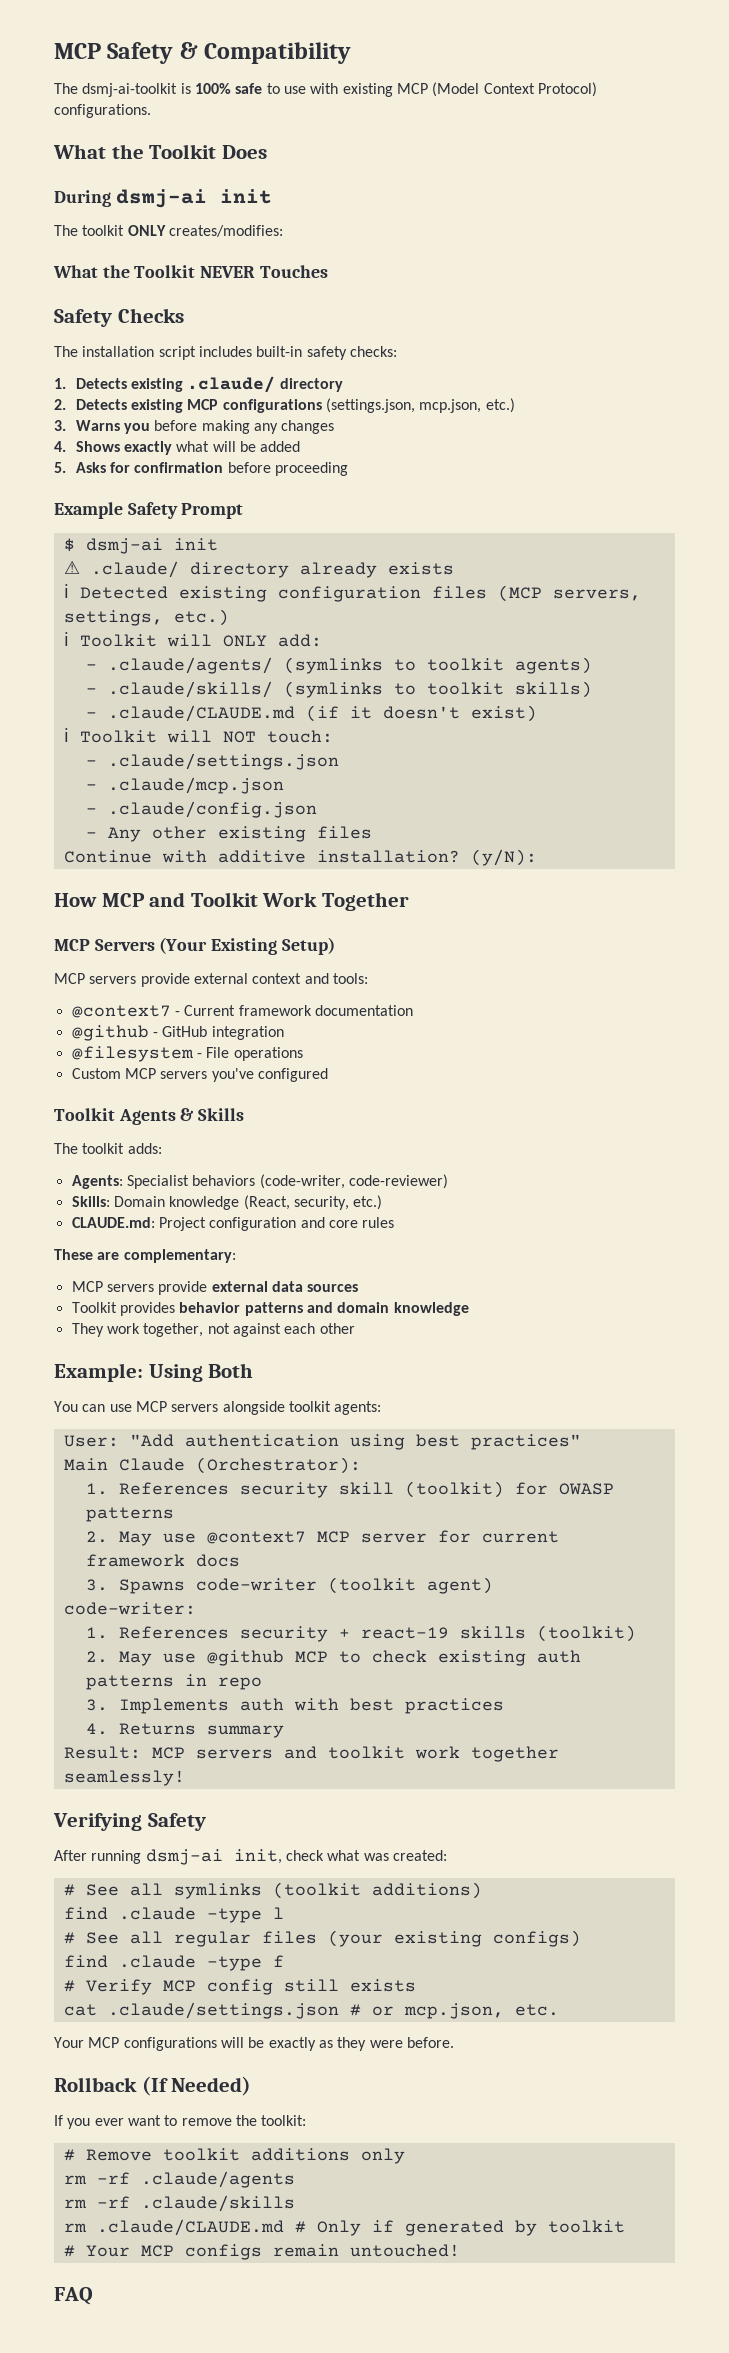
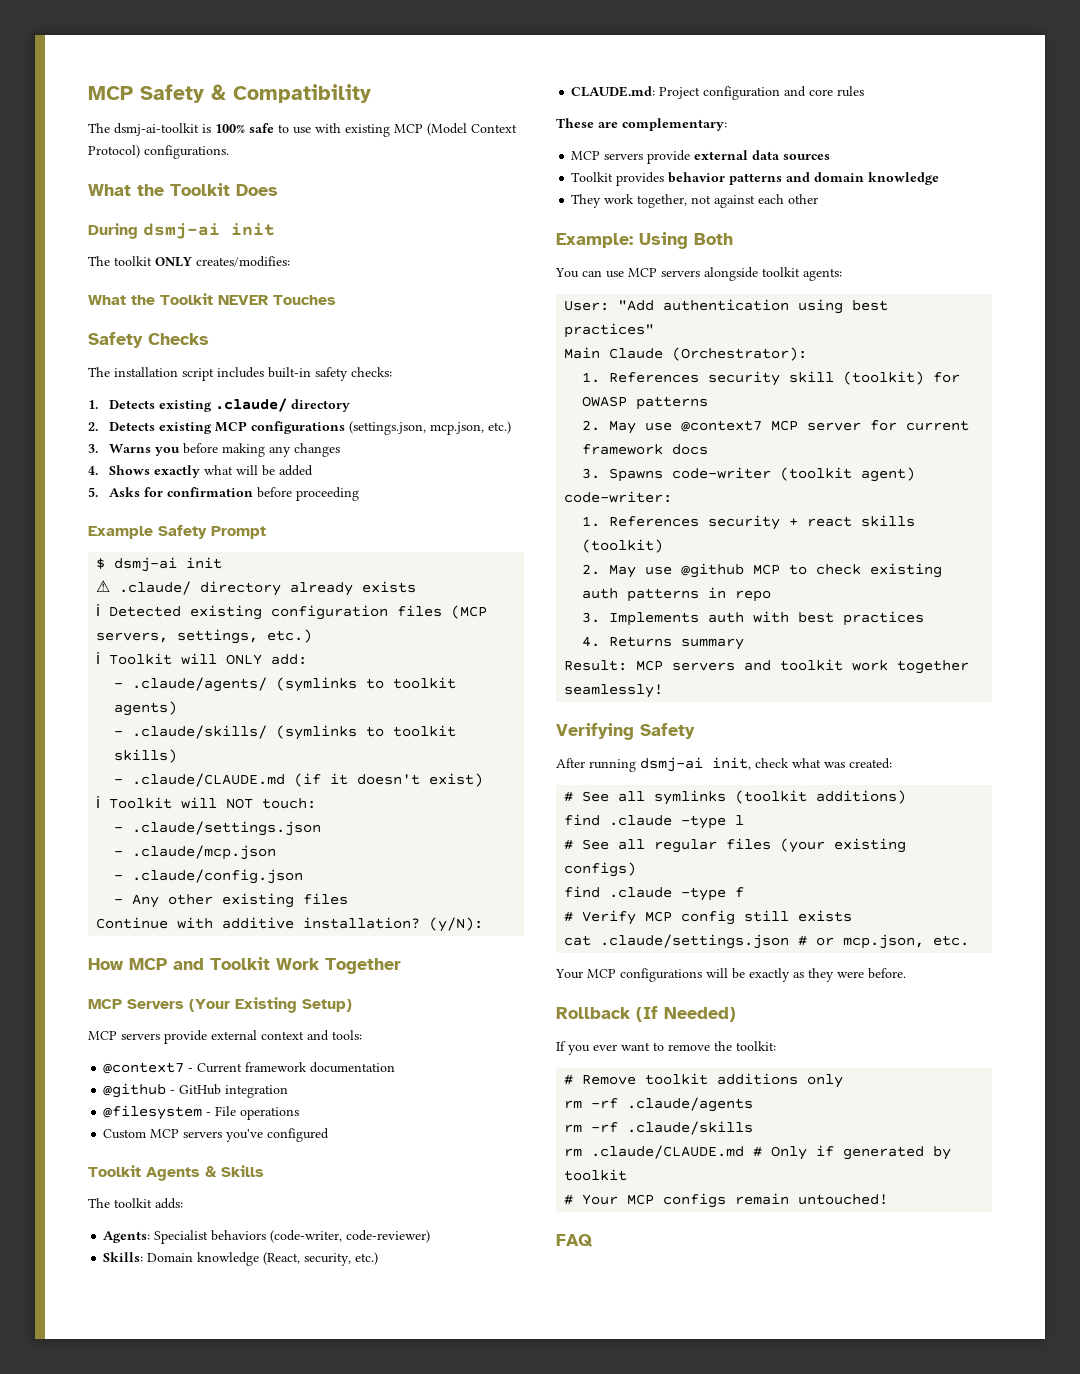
- 1. References security + react-19 skills (toolkit)
+ 1. References security + react skills (toolkit)

